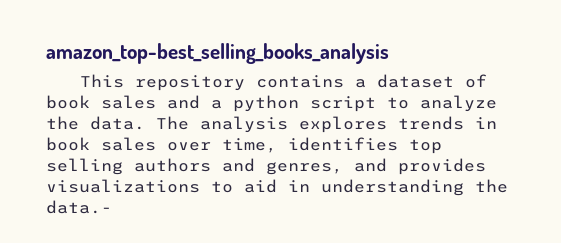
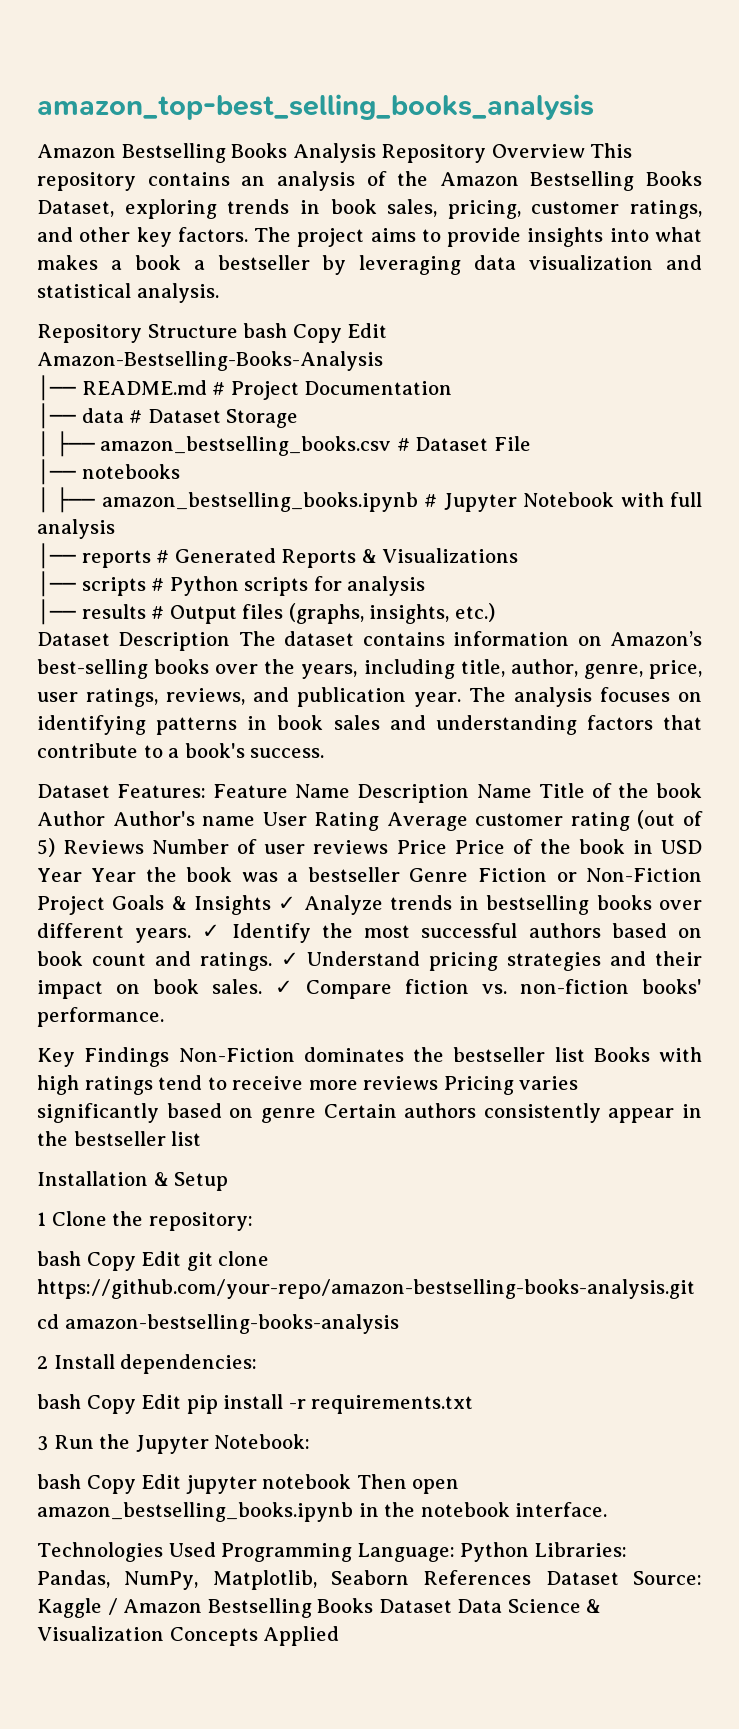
- This repository contains a dataset of book sales and a python script to analyze the data. The analysis explores trends in book sales over time, identifies top selling authors and genres, and provides visualizations to aid in understanding the data.-
+ Amazon Bestselling Books Analysis Repository Overview This repository contains an analysis of the Amazon Bestselling Books Dataset, exploring trends in book sales, pricing, customer ratings, and other key factors. The project aims to provide insights into what makes a book a bestseller by leveraging data visualization and statistical analysis.
+ Repository Structure bash Copy Edit Amazon-Bestselling-Books-Analysis
+ │── README.md # Project Documentation
+ │── data # Dataset Storage
+ │ ├── amazon_bestselling_books.csv # Dataset File
+ │── notebooks
+ │ ├── amazon_bestselling_books.ipynb # Jupyter Notebook with full analysis
+ │── reports # Generated Reports & Visualizations
+ │── scripts # Python scripts for analysis
+ │── results # Output files (graphs, insights, etc.)
+ Dataset Description The dataset contains information on Amazon’s best-selling books over the years, including title, author, genre, price, user ratings, reviews, and publication year. The analysis focuses on identifying patterns in book sales and understanding factors that contribute to a book's success.
+ Dataset Features: Feature Name Description Name Title of the book Author Author's name User Rating Average customer rating (out of 5) Reviews Number of user reviews Price Price of the book in USD Year Year the book was a bestseller Genre Fiction or Non-Fiction Project Goals & Insights ✓ Analyze trends in bestselling books over different years. ✓ Identify the most successful authors based on book count and ratings. ✓ Understand pricing strategies and their impact on book sales. ✓ Compare fiction vs. non-fiction books' performance.
+ Key Findings Non-Fiction dominates the bestseller list Books with high ratings tend to receive more reviews Pricing varies significantly based on genre Certain authors consistently appear in the bestseller list
+ Installation & Setup
+ 1 Clone the repository:
+ bash Copy Edit git clone https://github.com/your-repo/amazon-bestselling-books-analysis.git
+ cd amazon-bestselling-books-analysis
+ 2 Install dependencies:
+ bash Copy Edit pip install -r requirements.txt
+ 3 Run the Jupyter Notebook:
+ bash Copy Edit jupyter notebook Then open amazon_bestselling_books.ipynb in the notebook interface.
+ Technologies Used Programming Language: Python Libraries: Pandas, NumPy, Matplotlib, Seaborn References Dataset Source: Kaggle / Amazon Bestselling Books Dataset Data Science & Visualization Concepts Applied

